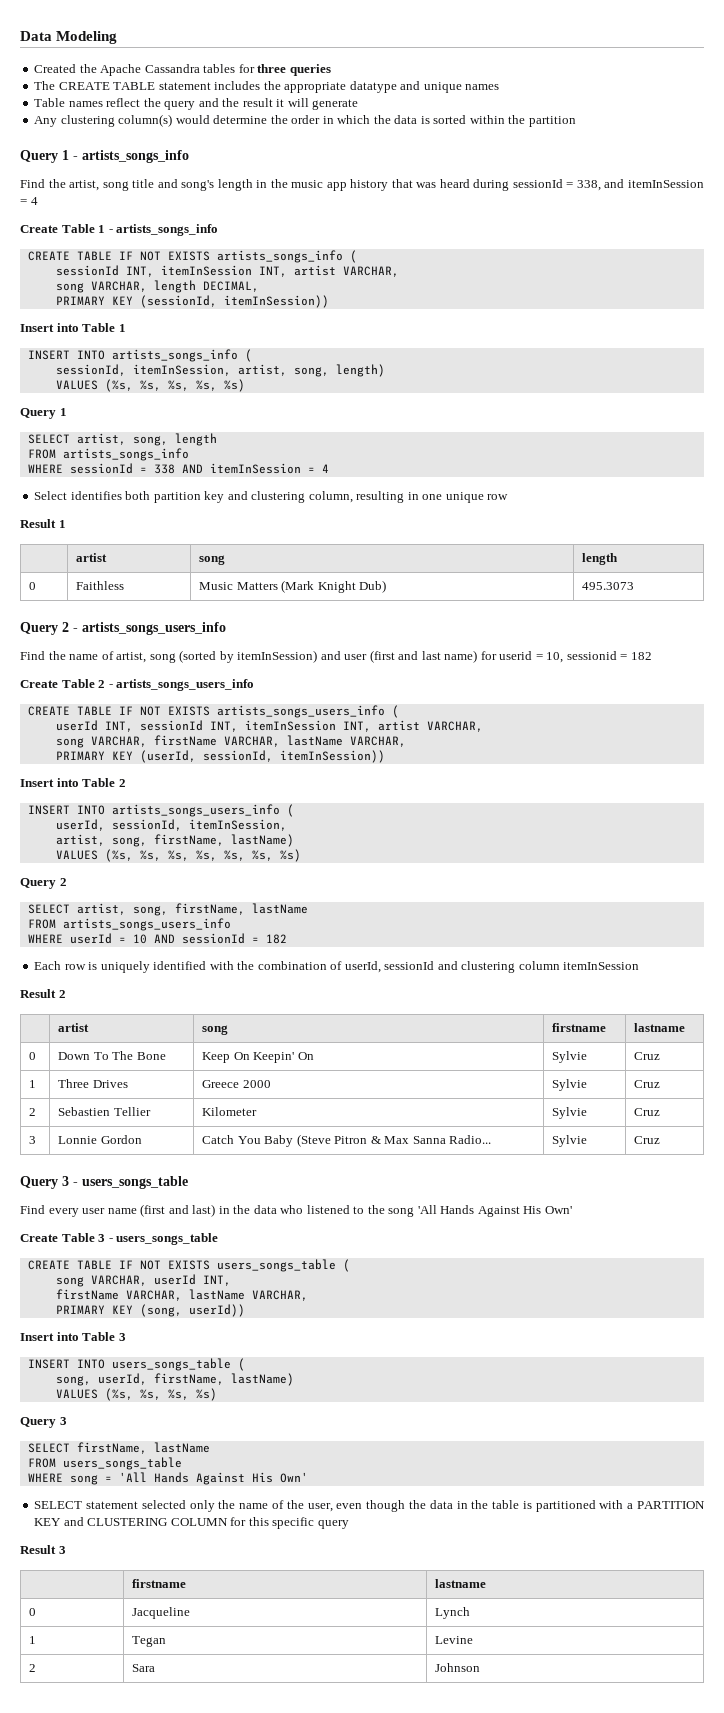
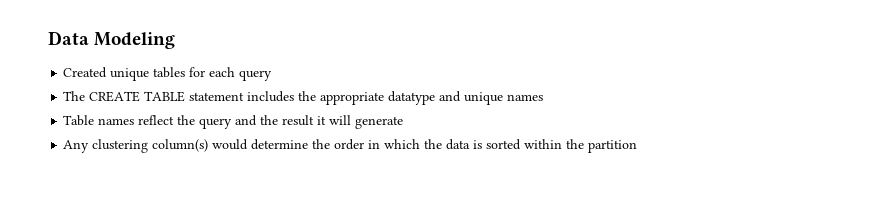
- Created the Apache Cassandra tables for three queries
+ Created unique tables for each query
- Query 1 - artists_songs_info
- Find the artist, song title and song's length in the music app history that was heard during sessionId = 338, and itemInSession = 4
- Create Table 1 - artists_songs_info
- CREATE TABLE IF NOT EXISTS artists_songs_info (
- sessionId INT, itemInSession INT, artist VARCHAR,
- song VARCHAR, length DECIMAL,
- PRIMARY KEY (sessionId, itemInSession))
- Insert into Table 1
- INSERT INTO artists_songs_info (
- sessionId, itemInSession, artist, song, length)
- VALUES (%s, %s, %s, %s, %s)
- Query 1
- SELECT artist, song, length
- FROM artists_songs_info
- WHERE sessionId = 338 AND itemInSession = 4
- Select identifies both partition key and clustering column, resulting in one unique row
- Result 1
- | artist | song | length
- 0 | Faithless | Music Matters (Mark Knight Dub) | 495.3073
- Query 2 - artists_songs_users_info
- Find the name of artist, song (sorted by itemInSession) and user (first and last name) for userid = 10, sessionid = 182
- Create Table 2 - artists_songs_users_info
- CREATE TABLE IF NOT EXISTS artists_songs_users_info (
- userId INT, sessionId INT, itemInSession INT, artist VARCHAR,
- song VARCHAR, firstName VARCHAR, lastName VARCHAR,
- PRIMARY KEY (userId, sessionId, itemInSession))
- Insert into Table 2
- INSERT INTO artists_songs_users_info (
- userId, sessionId, itemInSession,
- artist, song, firstName, lastName)
- VALUES (%s, %s, %s, %s, %s, %s, %s)
- Query 2
- SELECT artist, song, firstName, lastName
- FROM artists_songs_users_info
- WHERE userId = 10 AND sessionId = 182
- Each row is uniquely identified with the combination of userId, sessionId and clustering column itemInSession
- Result 2
- | artist | song | firstname | lastname
- 0 | Down To The Bone | Keep On Keepin' On | Sylvie | Cruz
- 1 | Three Drives | Greece 2000 | Sylvie | Cruz
- 2 | Sebastien Tellier | Kilometer | Sylvie | Cruz
- 3 | Lonnie Gordon | Catch You Baby (Steve Pitron & Max Sanna Radio... | Sylvie | Cruz
- Query 3 - users_songs_table
- Find every user name (first and last) in the data who listened to the song 'All Hands Against His Own'
- Create Table 3 - users_songs_table
- CREATE TABLE IF NOT EXISTS users_songs_table (
- song VARCHAR, userId INT,
- firstName VARCHAR, lastName VARCHAR,
- PRIMARY KEY (song, userId))
- Insert into Table 3
- INSERT INTO users_songs_table (
- song, userId, firstName, lastName)
- VALUES (%s, %s, %s, %s)
- Query 3
- SELECT firstName, lastName
- FROM users_songs_table
- WHERE song = 'All Hands Against His Own'
- SELECT statement selected only the name of the user, even though the data in the table is partitioned with a PARTITION KEY and CLUSTERING COLUMN for this specific query
- Result 3
- | firstname | lastname
- 0 | Jacqueline | Lynch
- 1 | Tegan | Levine
- 2 | Sara | Johnson

